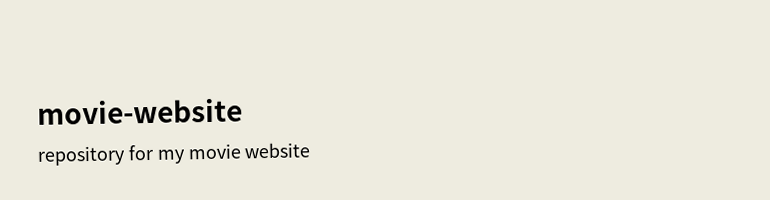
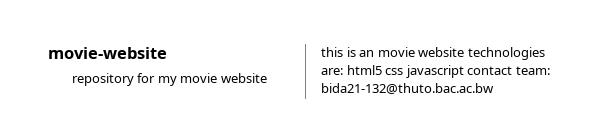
- repository for my movie website
+ repository for my movie website this is an movie website technologies are: html5 css javascript contact team: bida21-132@thuto.bac.ac.bw

